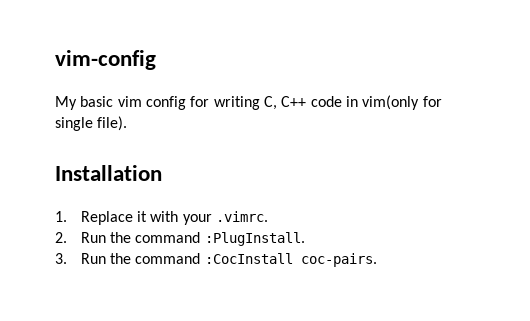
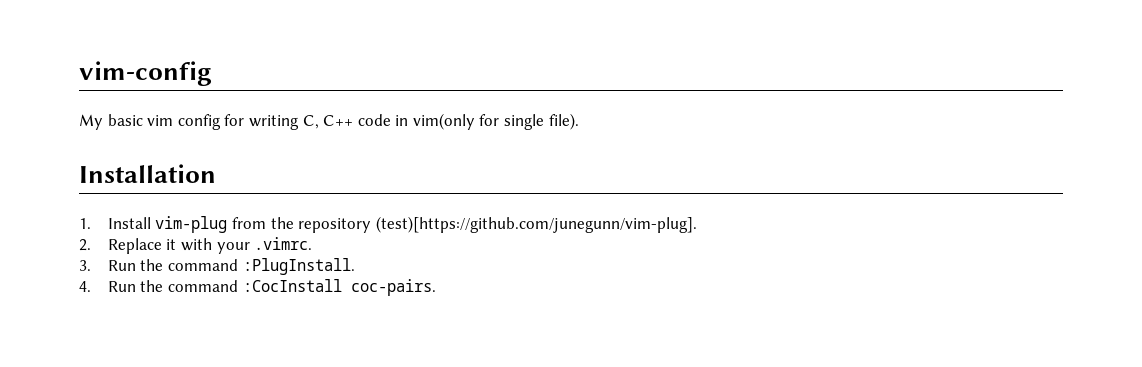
- 1. Replace it with your .vimrc.
+ 1. Install vim-plug from the repository (test)[https://github.com/junegunn/vim-plug].
+ 2. Replace it with your .vimrc.
- 2. Run the command :PlugInstall.
+ 3. Run the command :PlugInstall.
- 3. Run the command :CocInstall coc-pairs.
+ 4. Run the command :CocInstall coc-pairs.

